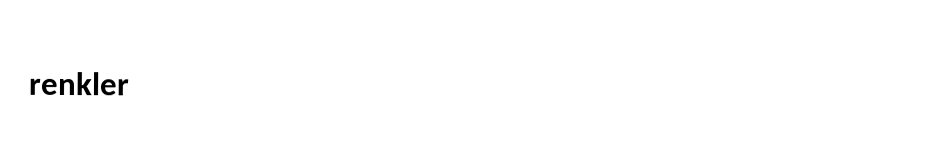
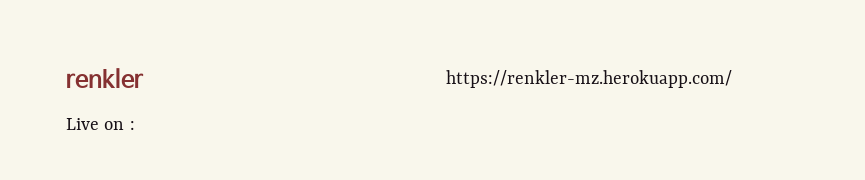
+ Live on : https://renkler-mz.herokuapp.com/

